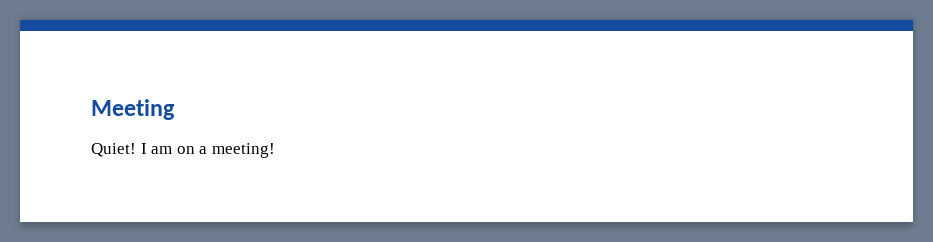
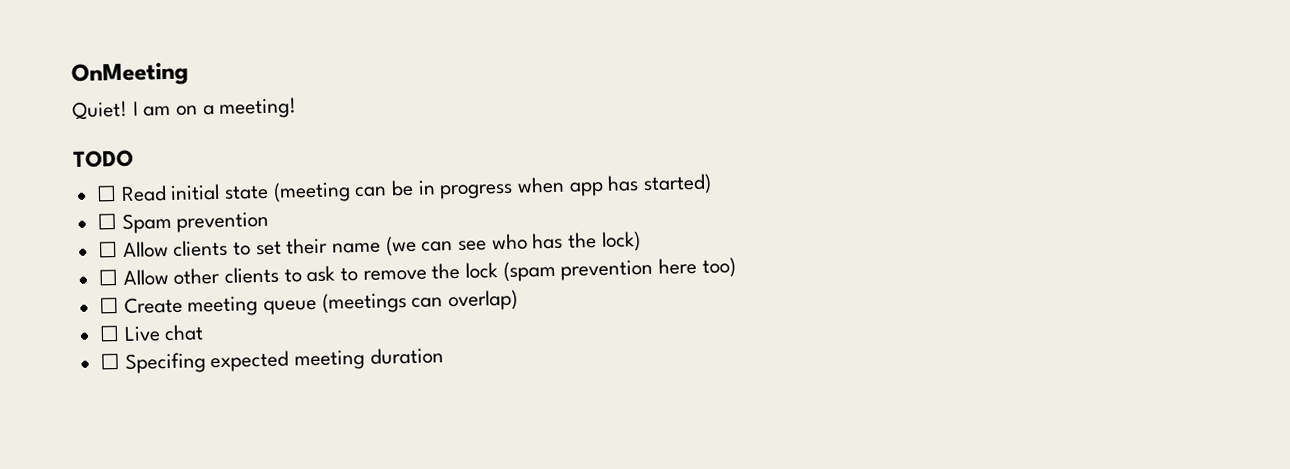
- Meeting
+ OnMeeting
+ TODO
+ ☐ Read initial state (meeting can be in progress when app has started)
+ ☐ Spam prevention
+ ☐ Allow clients to set their name (we can see who has the lock)
+ ☐ Allow other clients to ask to remove the lock (spam prevention here too)
+ ☐ Create meeting queue (meetings can overlap)
+ ☐ Live chat
+ ☐ Specifing expected meeting duration

